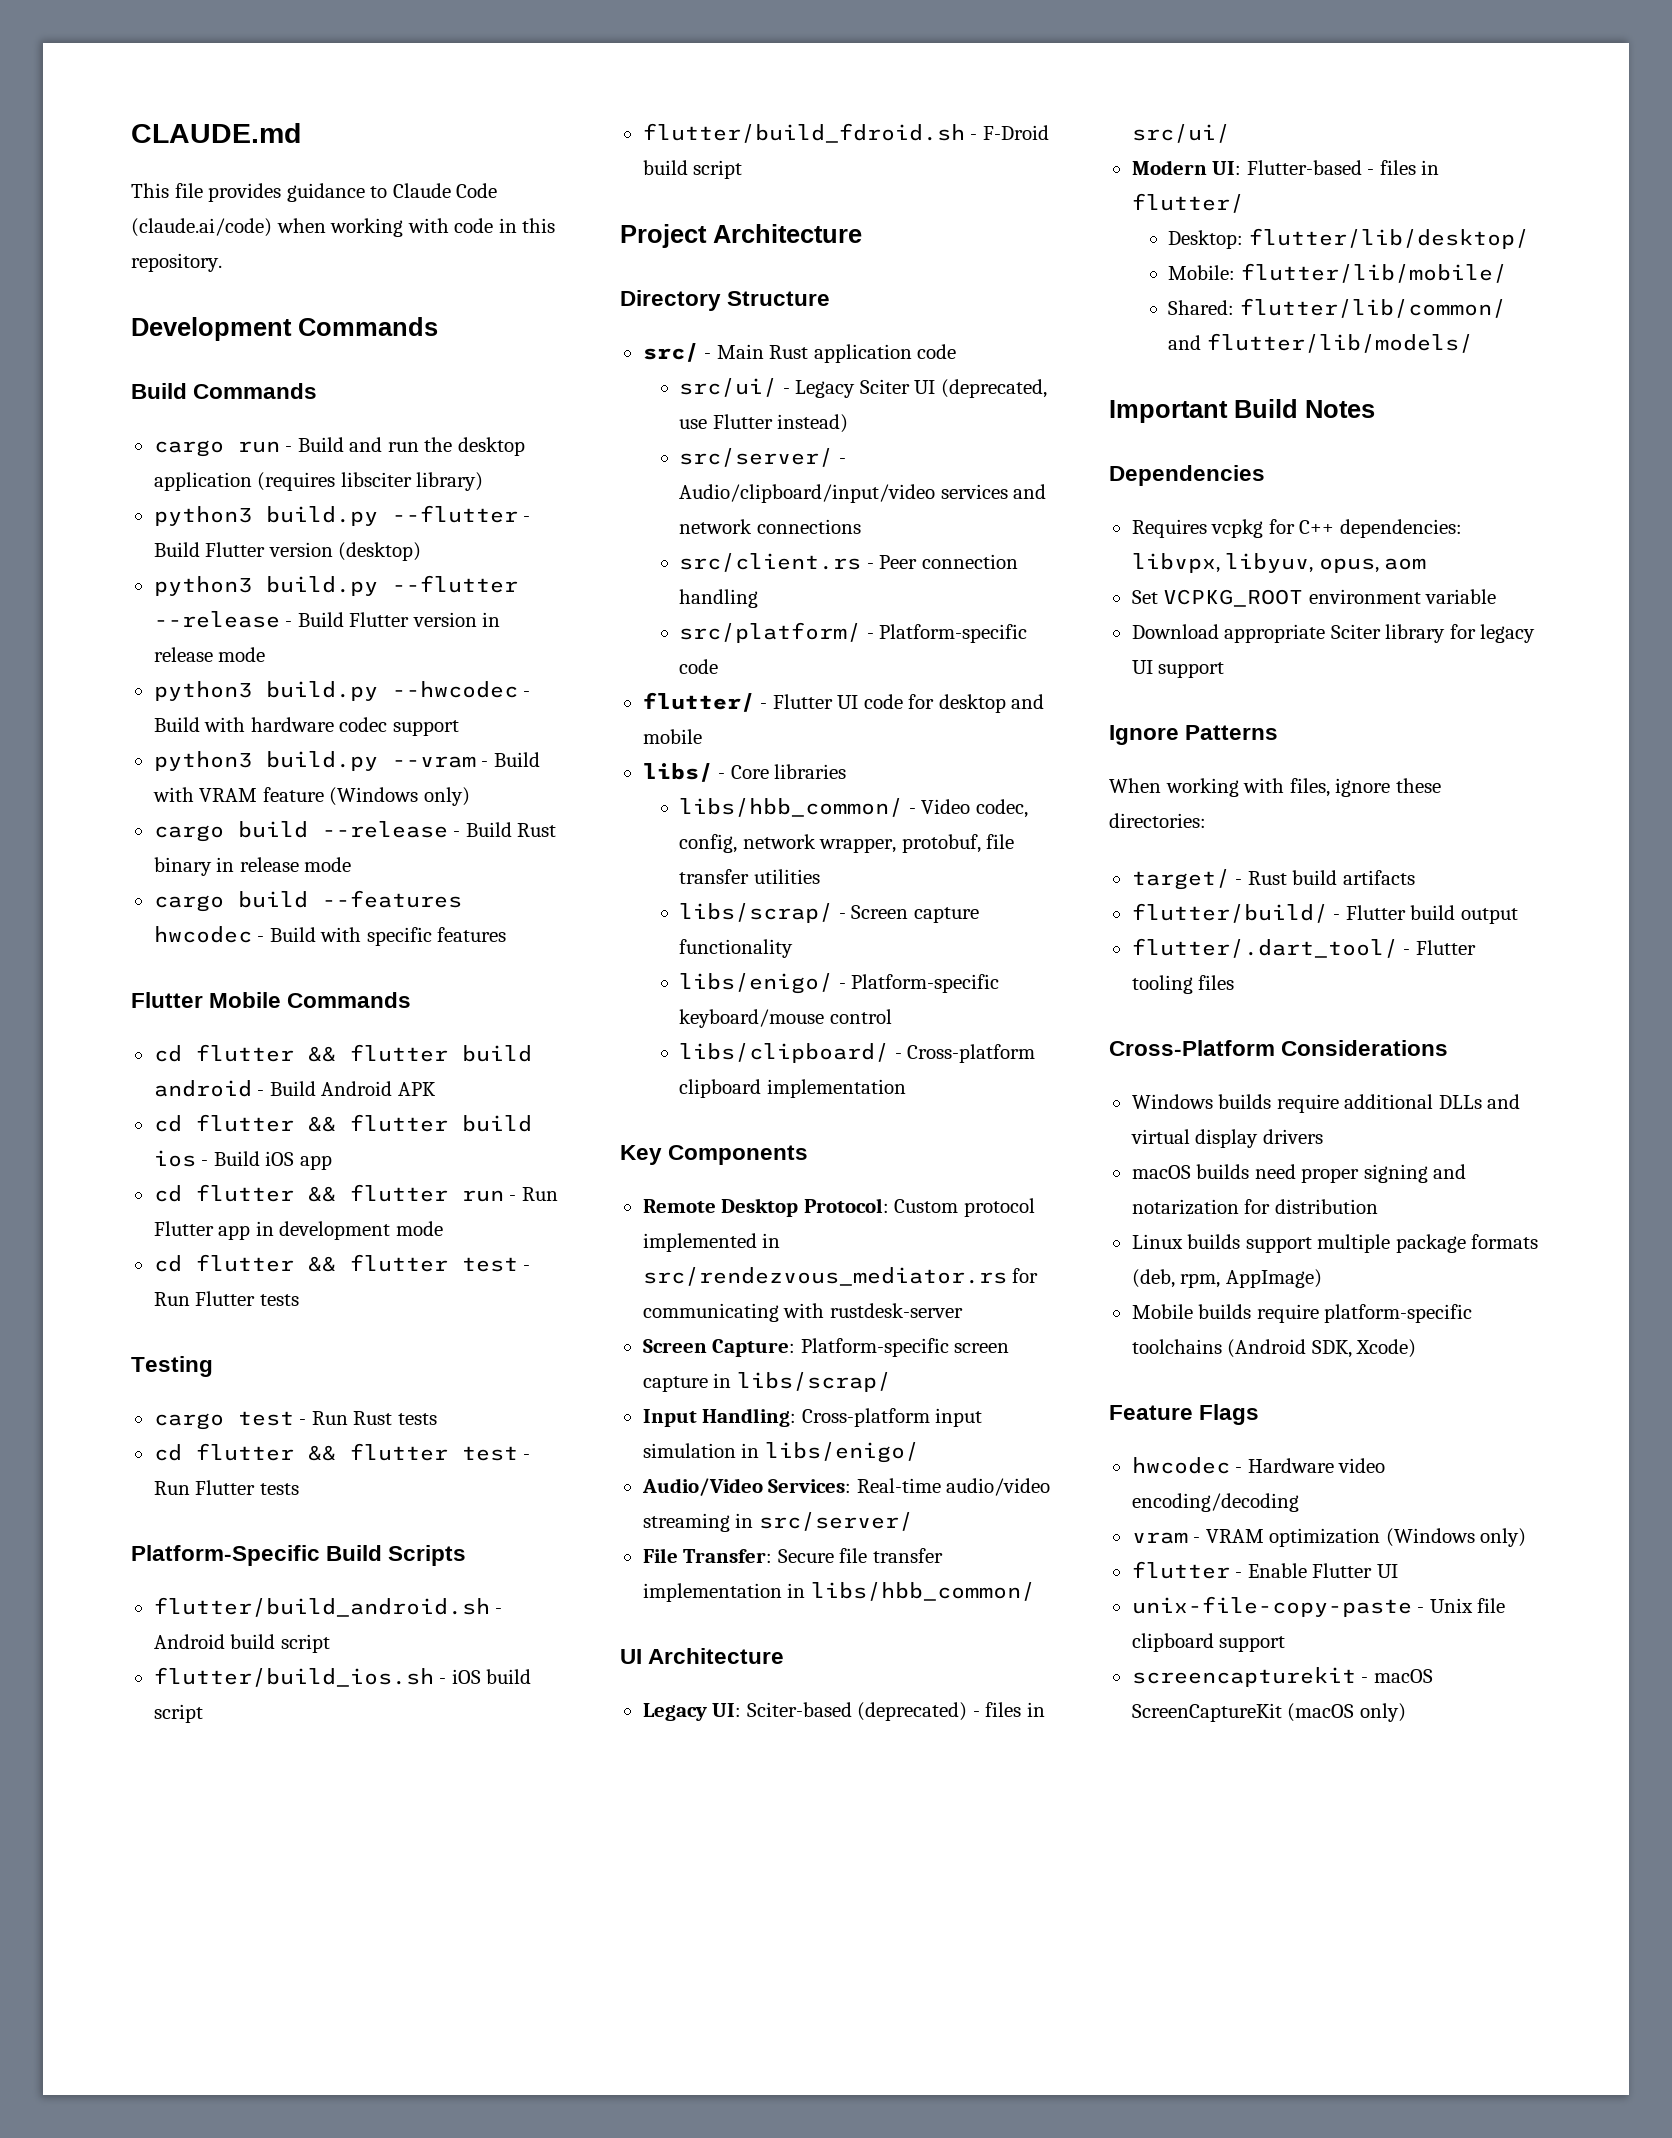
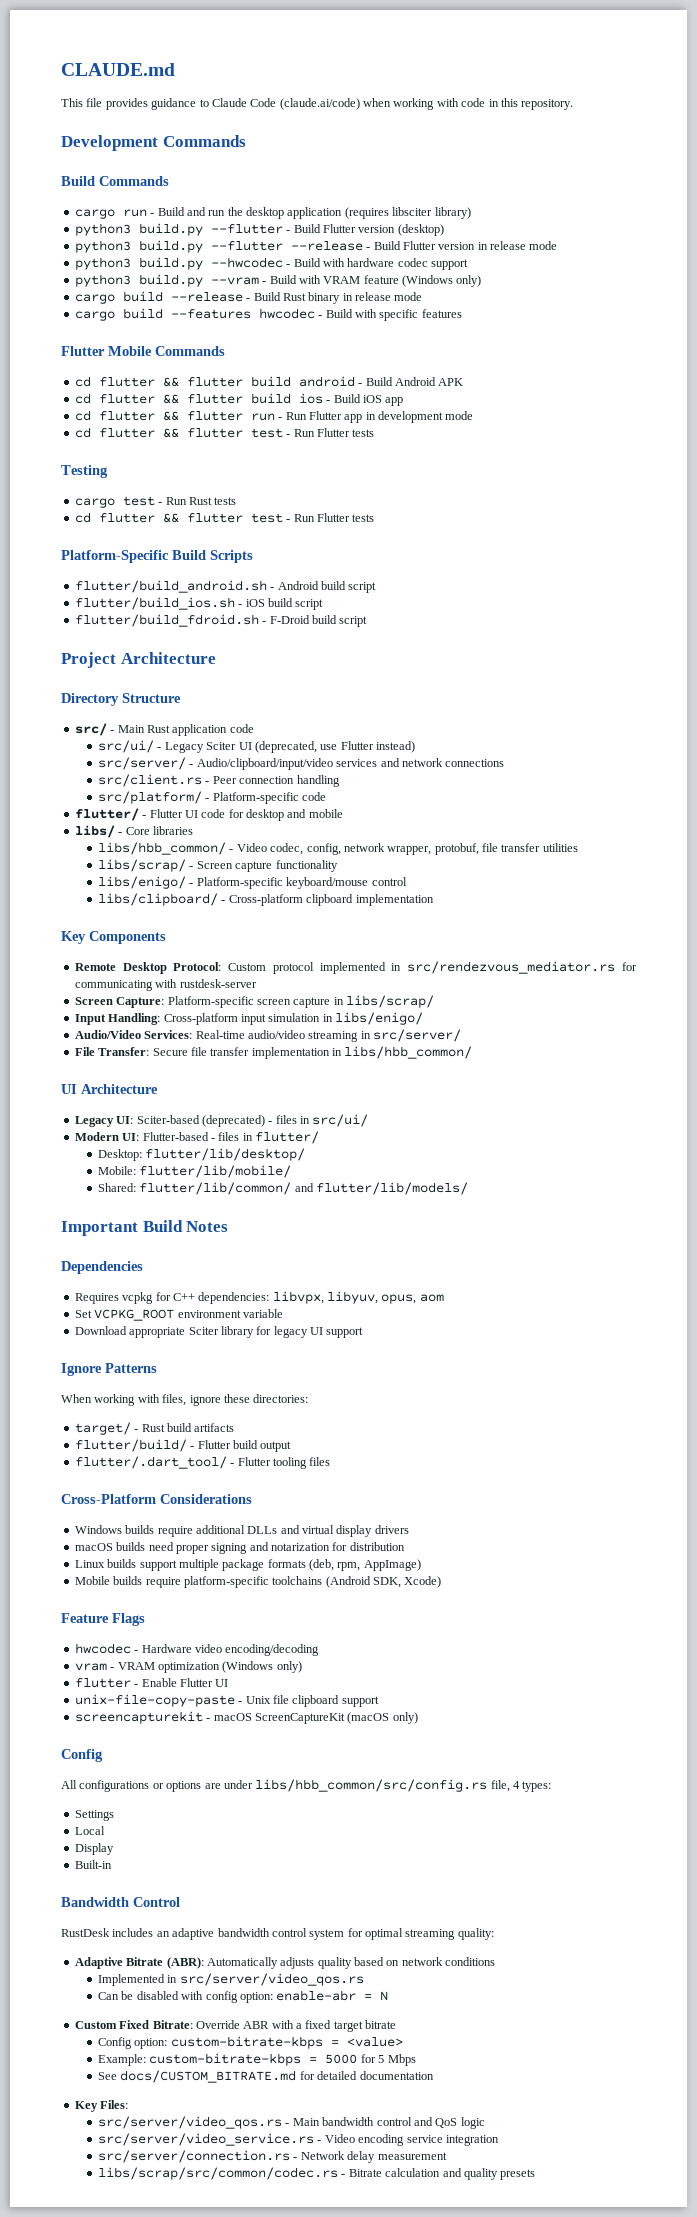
  screencapturekit - macOS ScreenCaptureKit (macOS only)
+ Config
+ All configurations or options are under libs/hbb_common/src/config.rs file, 4 types:
+ Settings
+ Local
+ Display
+ Built-in
+ Bandwidth Control
+ RustDesk includes an adaptive bandwidth control system for optimal streaming quality:
+ Adaptive Bitrate (ABR): Automatically adjusts quality based on network conditions
+ Implemented in src/server/video_qos.rs
+ Can be disabled with config option: enable-abr = N
+ Custom Fixed Bitrate: Override ABR with a fixed target bitrate
+ Config option: custom-bitrate-kbps = <value>
+ Example: custom-bitrate-kbps = 5000 for 5 Mbps
+ See docs/CUSTOM_BITRATE.md for detailed documentation
+ Key Files:
+ src/server/video_qos.rs - Main bandwidth control and QoS logic
+ src/server/video_service.rs - Video encoding service integration
+ src/server/connection.rs - Network delay measurement
+ libs/scrap/src/common/codec.rs - Bitrate calculation and quality presets

